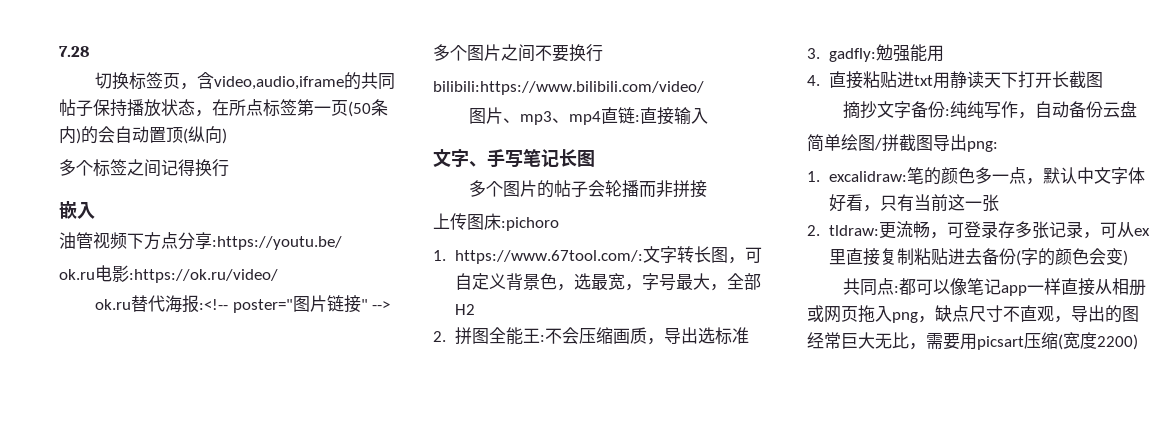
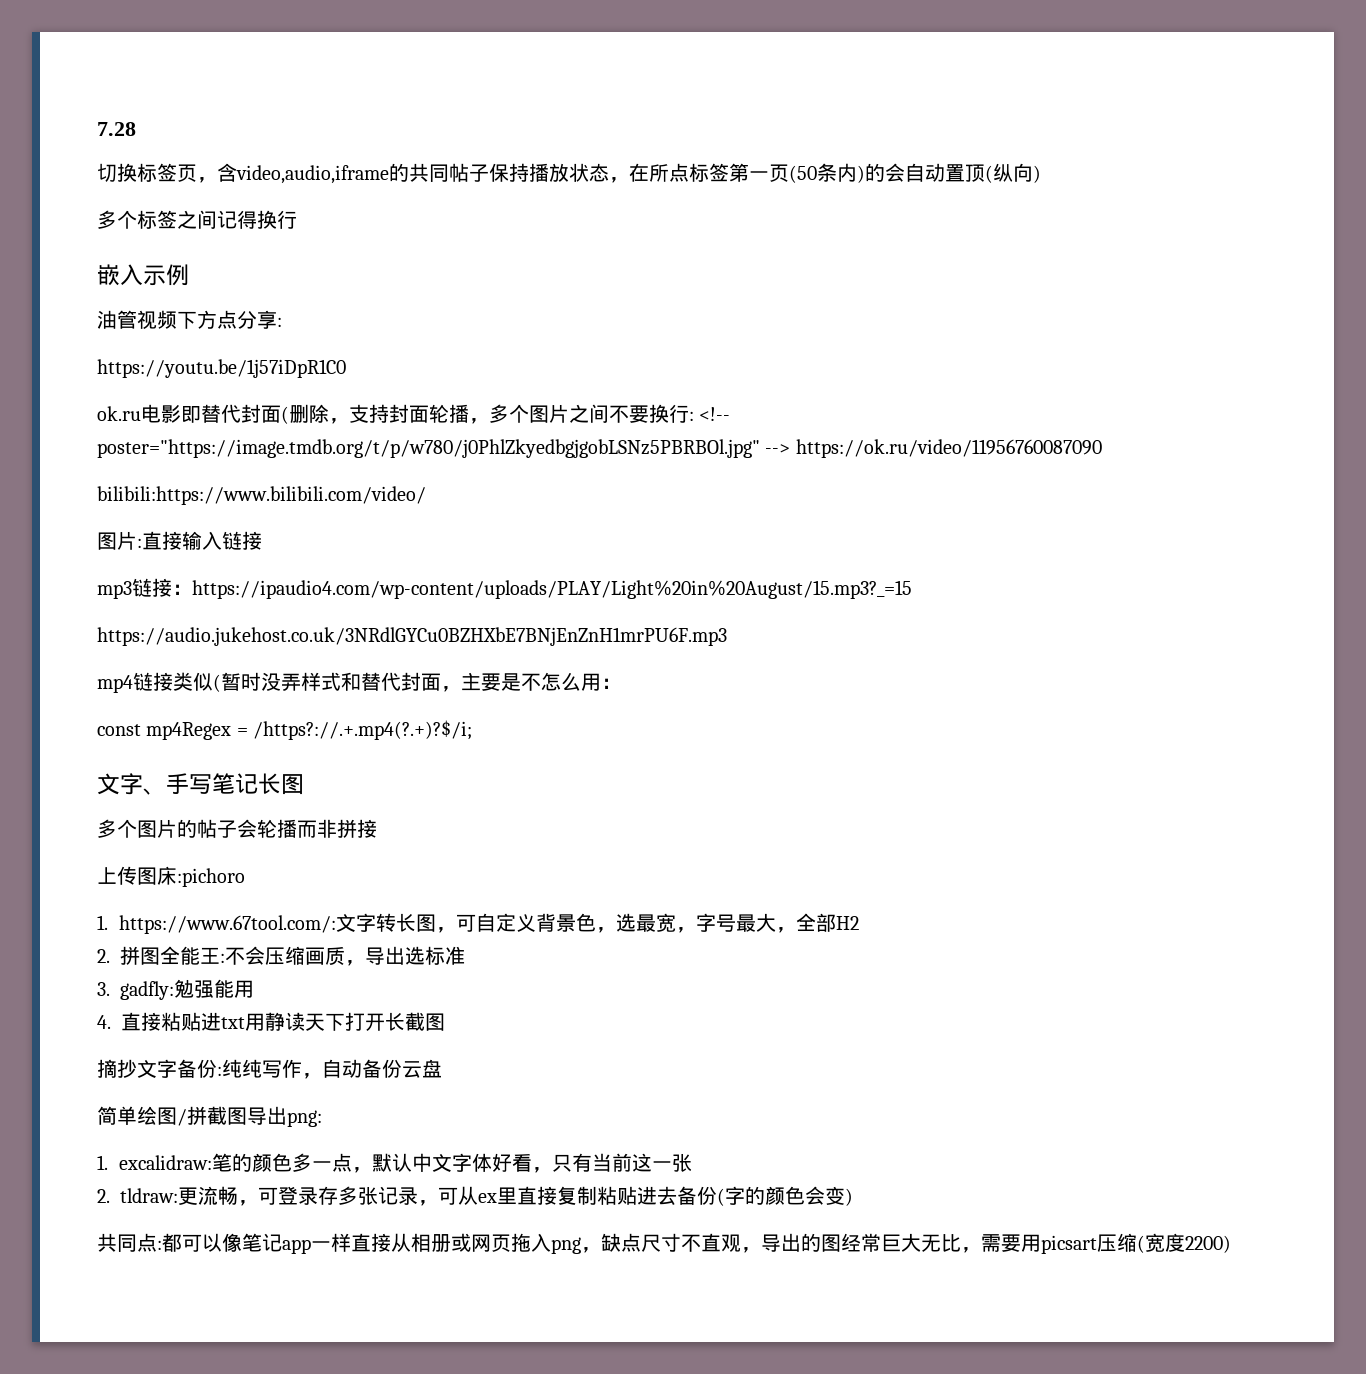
- 嵌入
+ 嵌入示例
- 油管视频下方点分享:https://youtu.be/
+ 油管视频下方点分享:
+ https://youtu.be/1j57iDpR1C0
- ok.ru电影:https://ok.ru/video/
- ok.ru替代海报:<!-- poster="图片链接" -->多个图片之间不要换行
+ ok.ru电影即替代封面(删除，支持封面轮播，多个图片之间不要换行: <!-- poster="https://image.tmdb.org/t/p/w780/j0PhlZkyedbgjgobLSNz5PBRBOl.jpg" --> https://ok.ru/video/11956760087090
  bilibili:https://www.bilibili.com/video/
- 图片、mp3、mp4直链:直接输入
+ 图片:直接输入链接
+ mp3链接：https://ipaudio4.com/wp-content/uploads/PLAY/Light%20in%20August/15.mp3?_=15
+ https://audio.jukehost.co.uk/3NRdlGYCu0BZHXbE7BNjEnZnH1mrPU6F.mp3
+ mp4链接类似(暂时没弄样式和替代封面，主要是不怎么用：
+ const mp4Regex = /https?://.+.mp4(?.+)?$/i;

